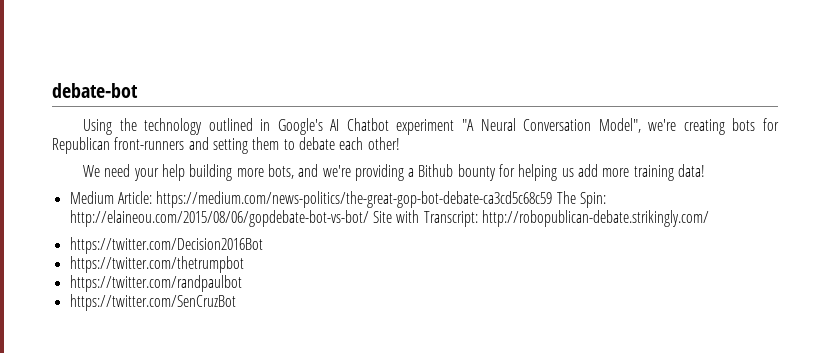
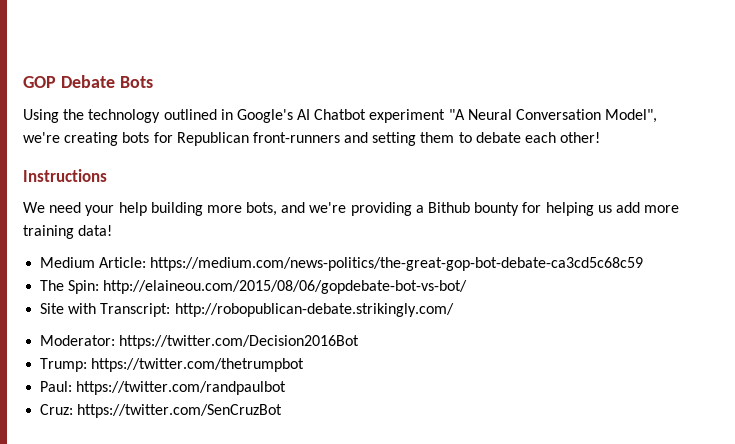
- debate-bot
+ GOP Debate Bots
+ Instructions
- Medium Article: https://medium.com/news-politics/the-great-gop-bot-debate-ca3cd5c68c59 The Spin: http://elaineou.com/2015/08/06/gopdebate-bot-vs-bot/ Site with Transcript: http://robopublican-debate.strikingly.com/
+ Medium Article: https://medium.com/news-politics/the-great-gop-bot-debate-ca3cd5c68c59
+ The Spin: http://elaineou.com/2015/08/06/gopdebate-bot-vs-bot/
+ Site with Transcript: http://robopublican-debate.strikingly.com/
- https://twitter.com/Decision2016Bot
+ Moderator: https://twitter.com/Decision2016Bot
- https://twitter.com/thetrumpbot
+ Trump: https://twitter.com/thetrumpbot
- https://twitter.com/randpaulbot
+ Paul: https://twitter.com/randpaulbot
- https://twitter.com/SenCruzBot
+ Cruz: https://twitter.com/SenCruzBot

